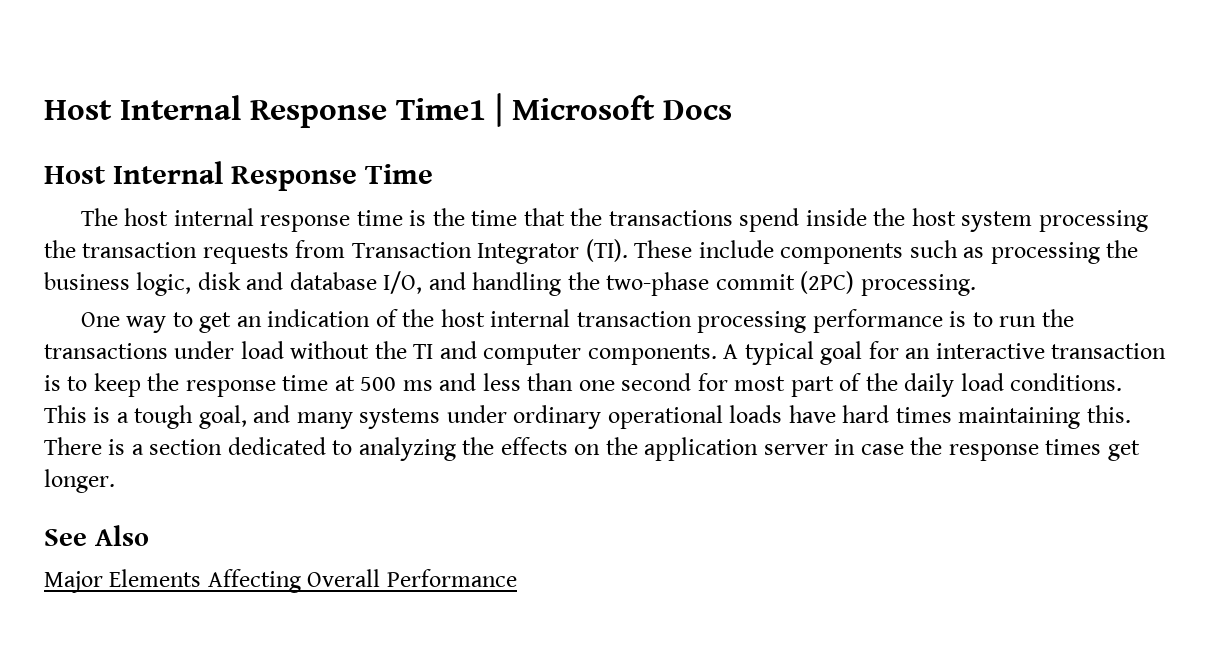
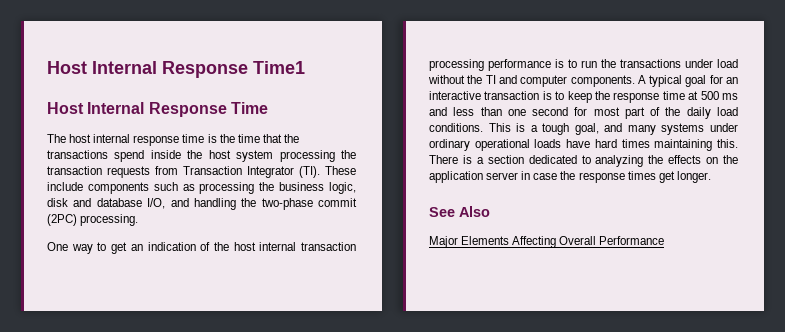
- Host Internal Response Time1 | Microsoft Docs
+ Host Internal Response Time1

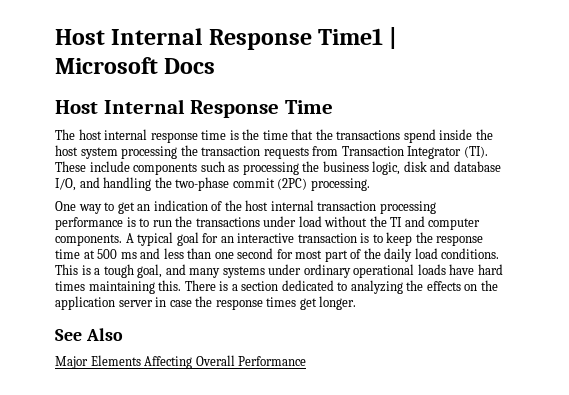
- Host Internal Response Time1
+ Host Internal Response Time1 | Microsoft Docs

